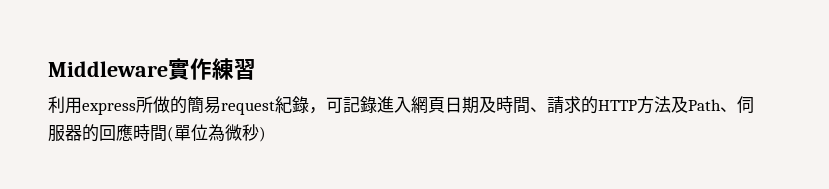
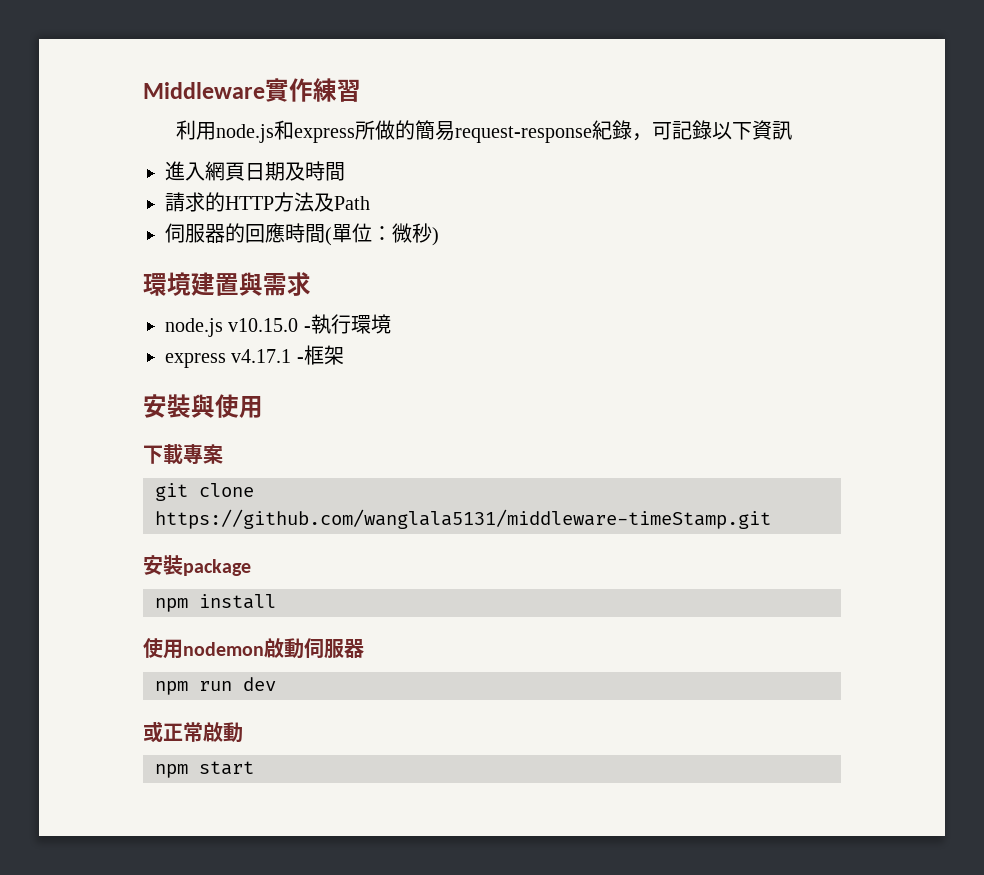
- 利用express所做的簡易request紀錄，可記錄進入網頁日期及時間、請求的HTTP方法及Path、伺服器的回應時間(單位為微秒)
+ 利用node.js和express所做的簡易request-response紀錄，可記錄以下資訊
+ 進入網頁日期及時間
+ 請求的HTTP方法及Path
+ 伺服器的回應時間(單位：微秒)
+ 環境建置與需求
+ node.js v10.15.0 -執行環境
+ express v4.17.1 -框架
+ 安裝與使用
+ 下載專案
+ git clone https://github.com/wanglala5131/middleware-timeStamp.git
+ 安裝package
+ npm install
+ 使用nodemon啟動伺服器
+ npm run dev
+ 或正常啟動
+ npm start

